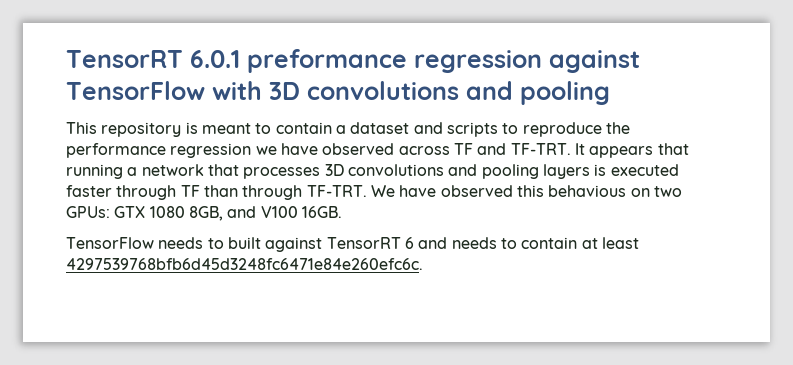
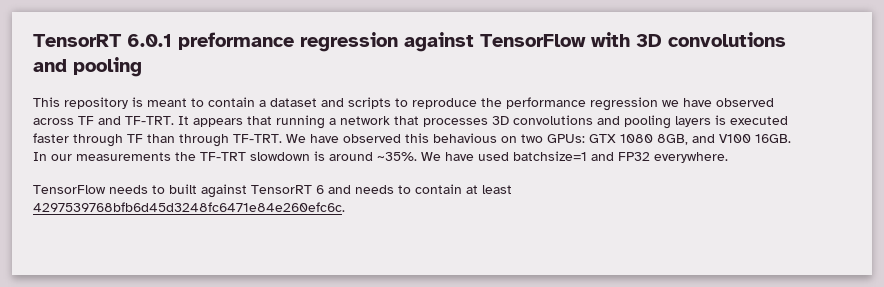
+ In our measurements the TF-TRT slowdown is around ~35%. We have used batchsize=1 and FP32 everywhere.

